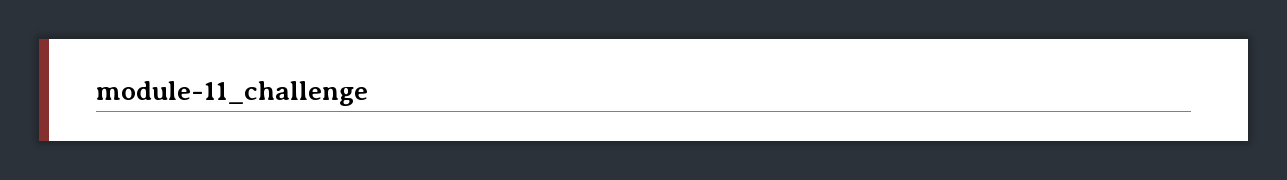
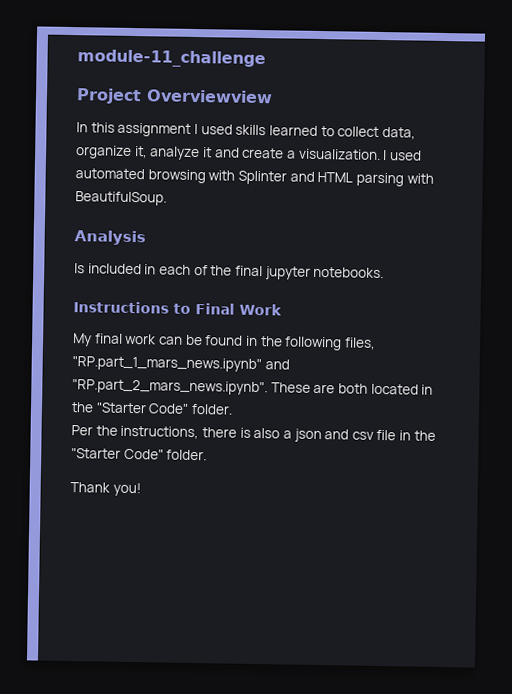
+ Project Overviewview
+ In this assignment I used skills learned to collect data, organize it, analyze it and create a visualization. I used automated browsing with Splinter and HTML parsing with BeautifulSoup.
+ Analysis
+ Is included in each of the final jupyter notebooks.
+ Instructions to Final Work
+ My final work can be found in the following files, "RP.part_1_mars_news.ipynb" and "RP.part_2_mars_news.ipynb". These are both located in the "Starter Code" folder.
+ Per the instructions, there is also a json and csv file in the "Starter Code" folder.
+ Thank you!

